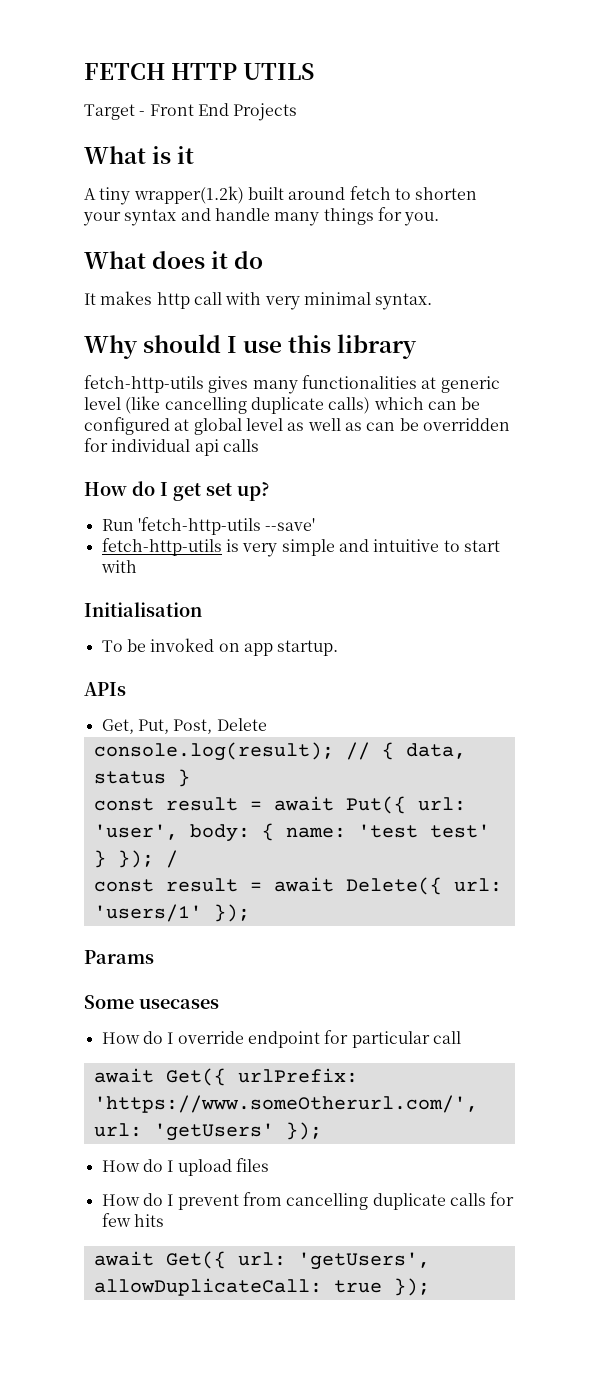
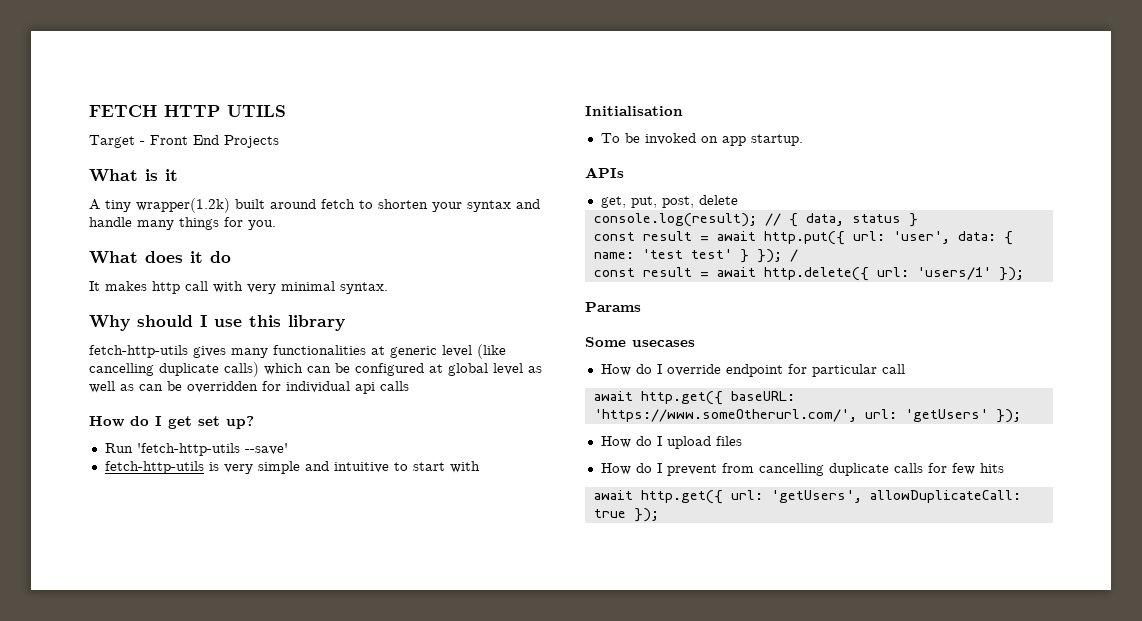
- Get, Put, Post, Delete
+ get, put, post, delete
- const result = await Put({ url: 'user', body: { name: 'test test' } }); /
+ const result = await http.put({ url: 'user', data: { name: 'test test' } }); /
- const result = await Delete({ url: 'users/1' });
+ const result = await http.delete({ url: 'users/1' });
- await Get({ urlPrefix: 'https://www.someOtherurl.com/', url: 'getUsers' });
+ await http.get({ baseURL: 'https://www.someOtherurl.com/', url: 'getUsers' });
- await Get({ url: 'getUsers', allowDuplicateCall: true });
+ await http.get({ url: 'getUsers', allowDuplicateCall: true });

